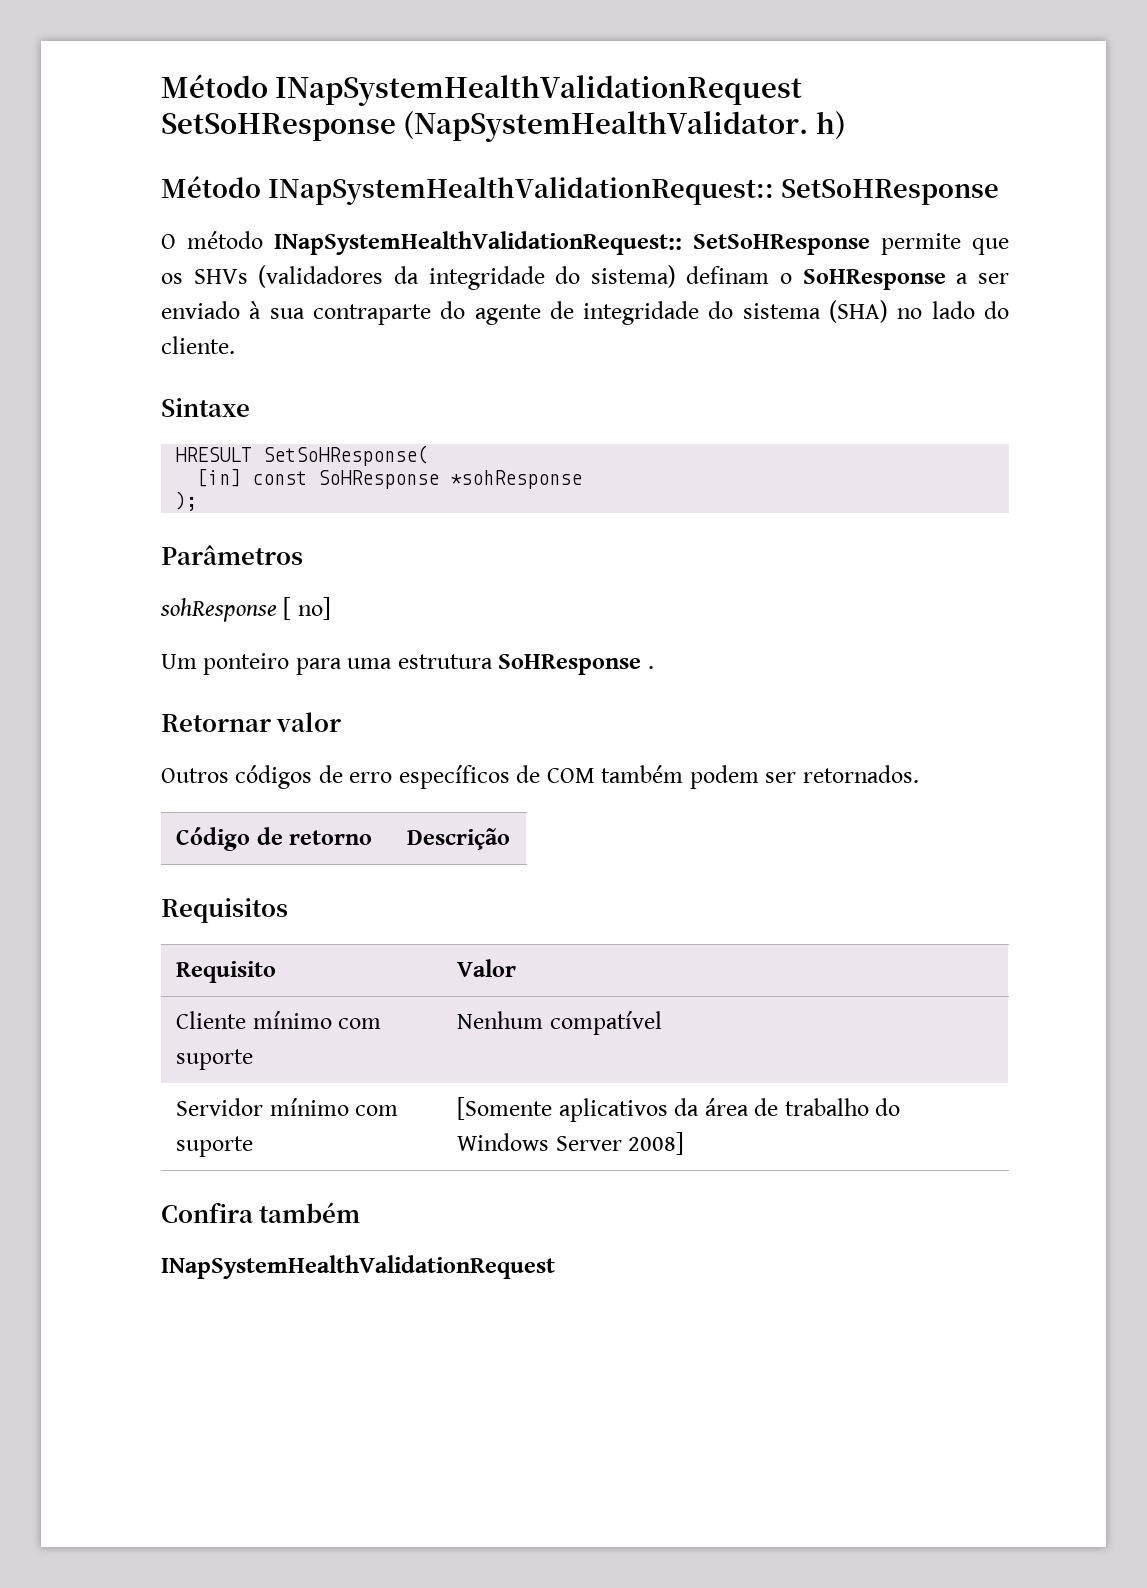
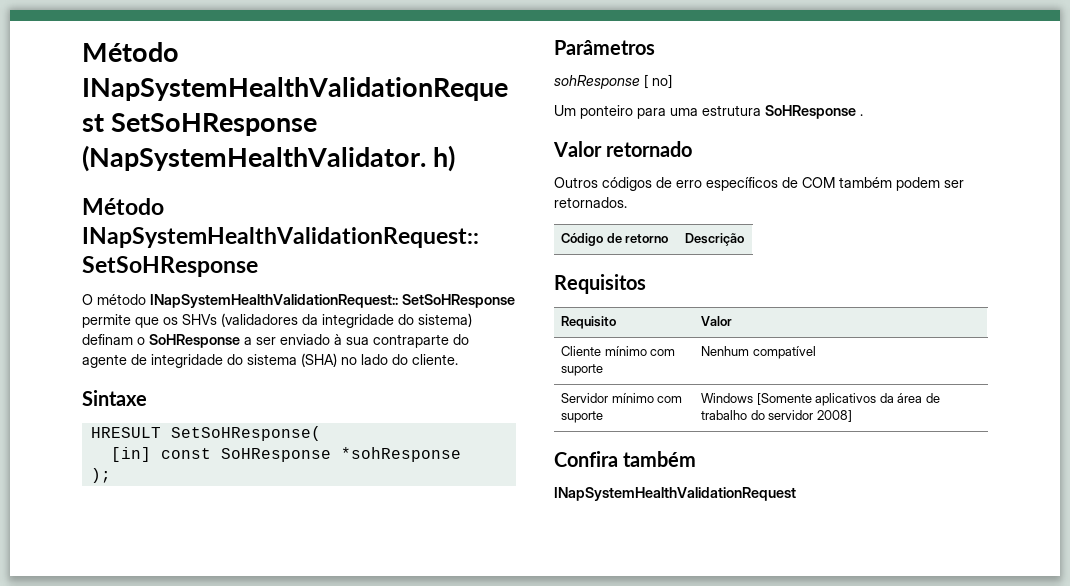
- Retornar valor
+ Valor retornado
- Servidor mínimo com suporte | [Somente aplicativos da área de trabalho do Windows Server 2008]
+ Servidor mínimo com suporte | Windows [Somente aplicativos da área de trabalho do servidor 2008]

